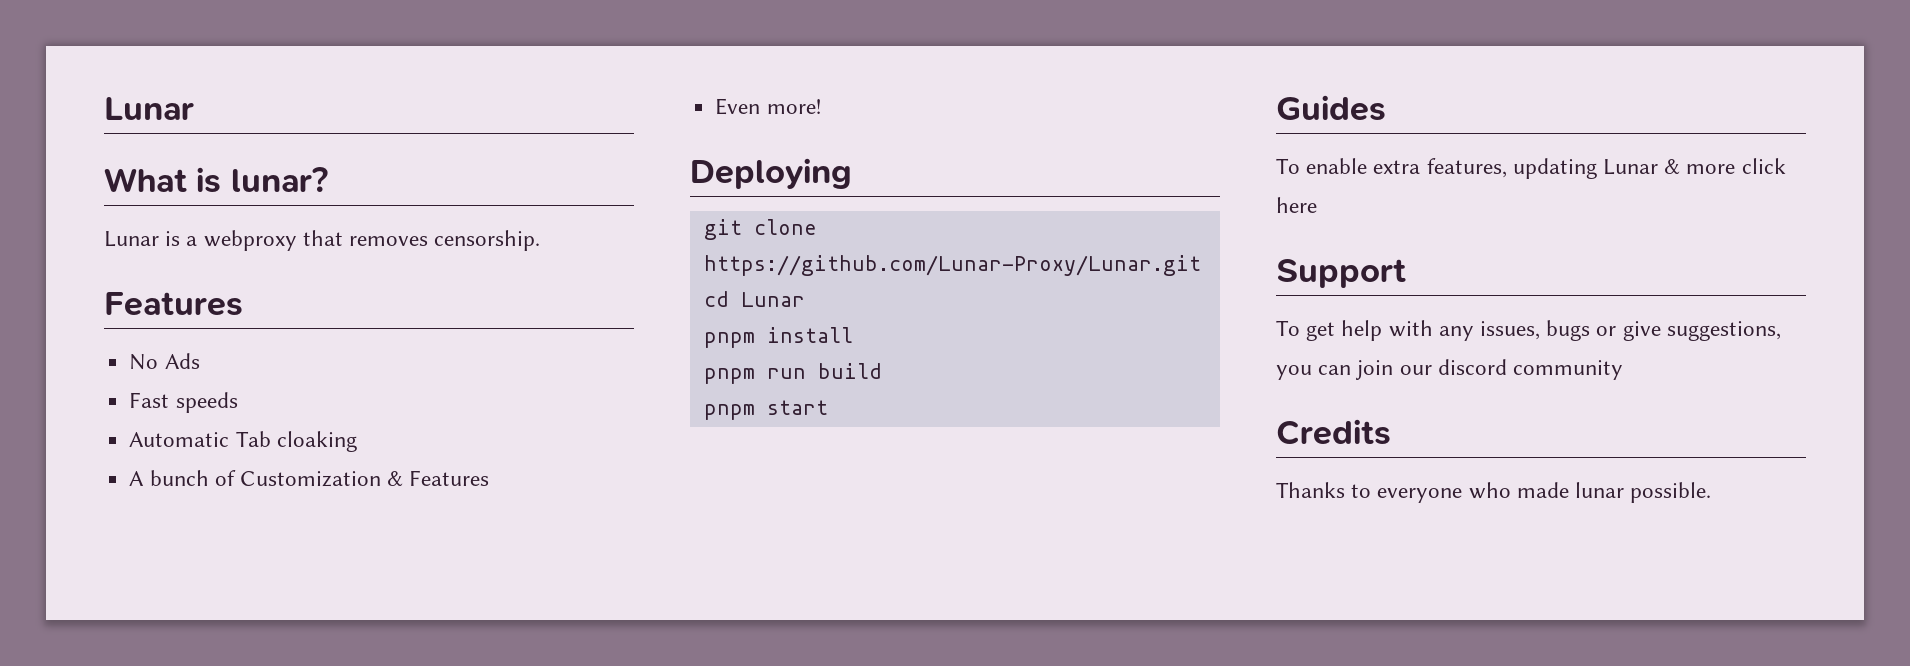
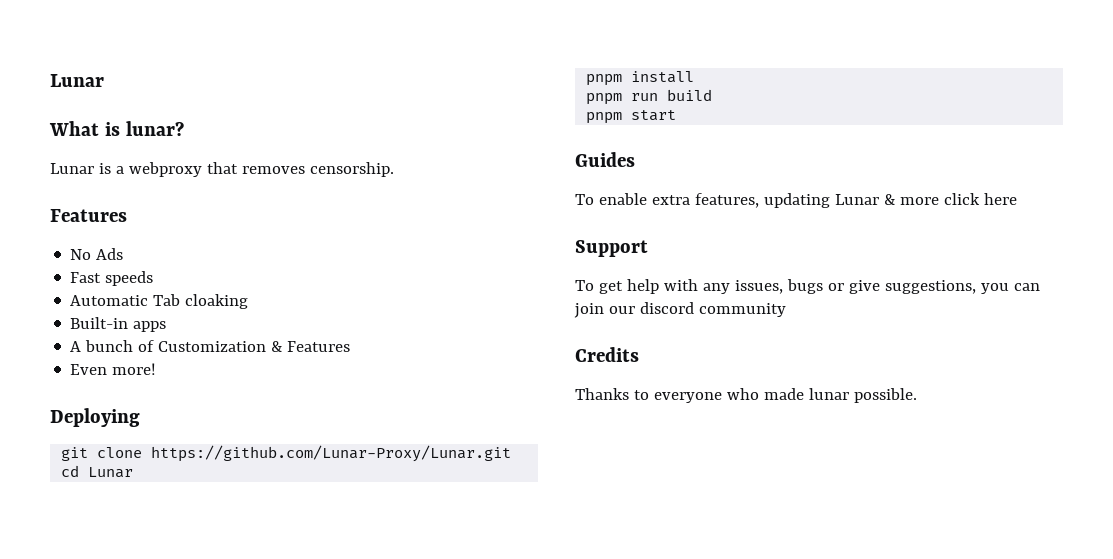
+ Built-in apps

